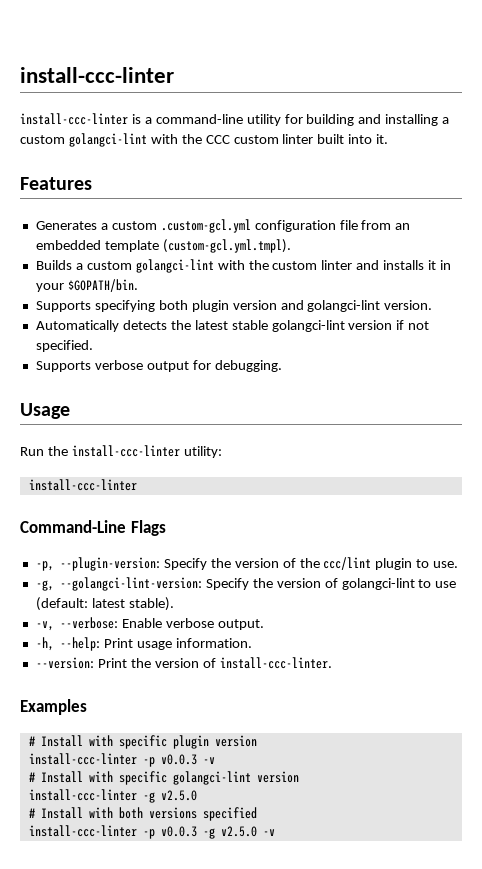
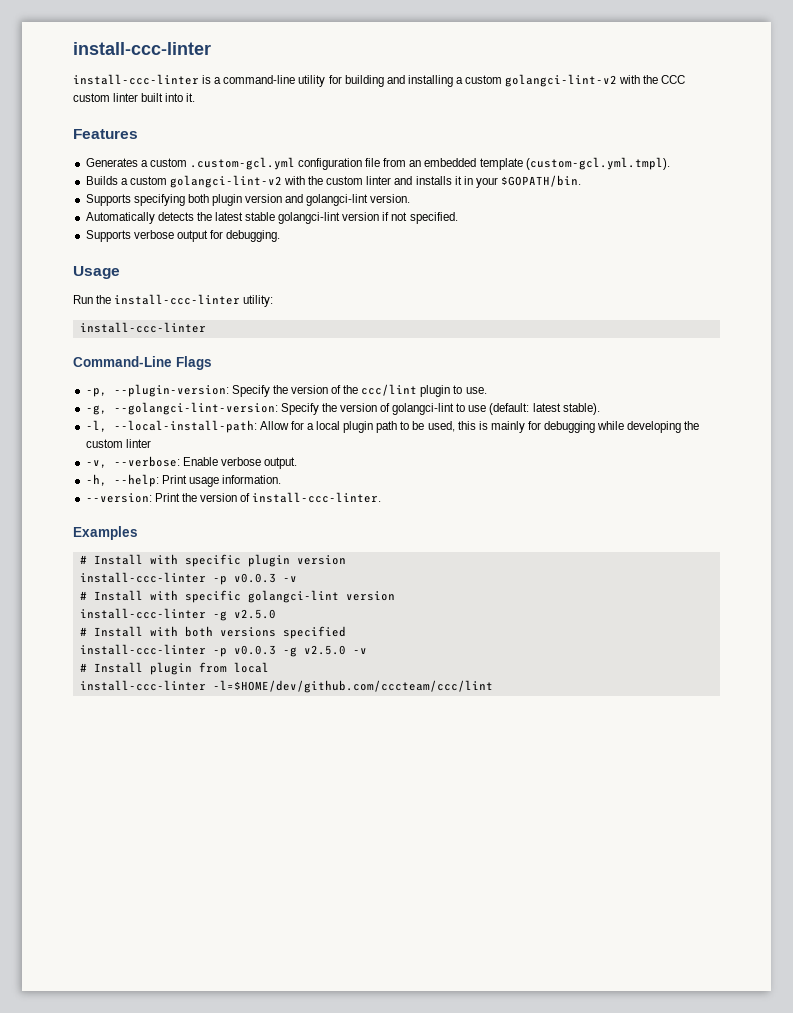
- install-ccc-linter is a command-line utility for building and installing a custom golangci-lint with the CCC custom linter built into it.
+ install-ccc-linter is a command-line utility for building and installing a custom golangci-lint-v2 with the CCC custom linter built into it.
- Builds a custom golangci-lint with the custom linter and installs it in your $GOPATH/bin.
+ Builds a custom golangci-lint-v2 with the custom linter and installs it in your $GOPATH/bin.
+ -l, --local-install-path: Allow for a local plugin path to be used, this is mainly for debugging while developing the custom linter
+ # Install plugin from local
+ install-ccc-linter -l=$HOME/dev/github.com/cccteam/ccc/lint

